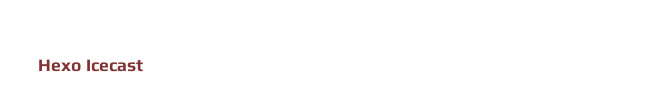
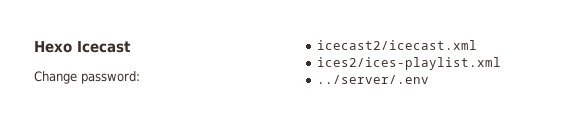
+ Change password:
+ icecast2/icecast.xml
+ ices2/ices-playlist.xml
+ ../server/.env

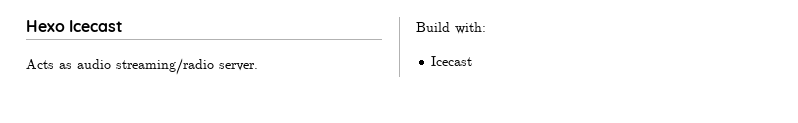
- Change password:
- icecast2/icecast.xml
- ices2/ices-playlist.xml
- ../server/.env
+ Acts as audio streaming/radio server.
+ Build with:
+ Icecast

